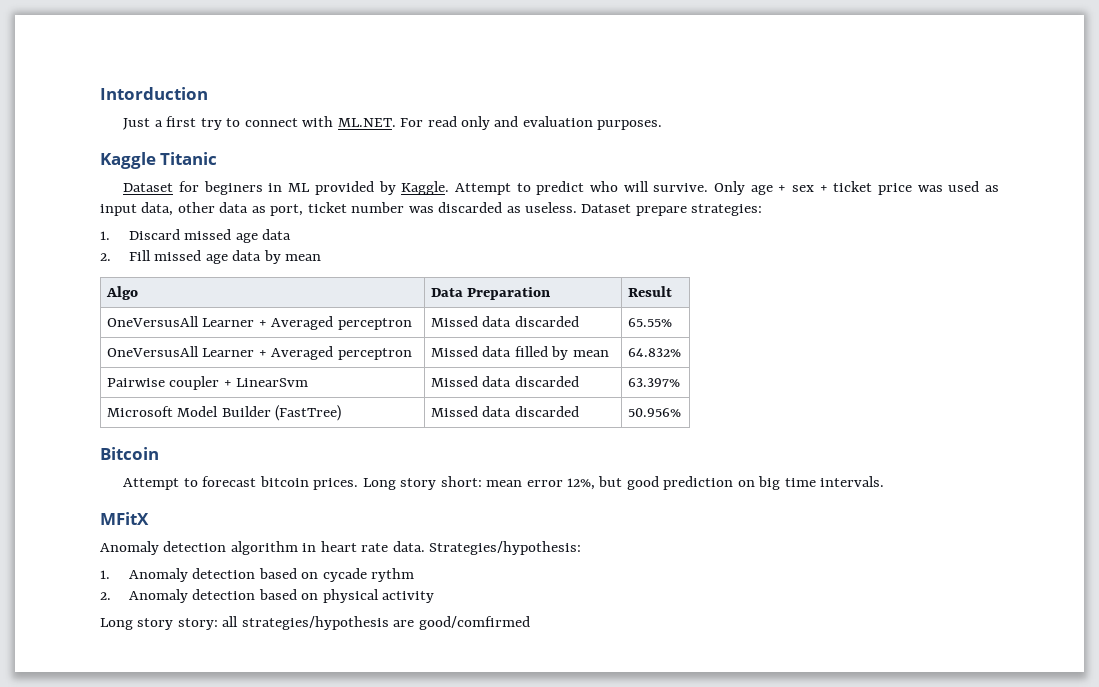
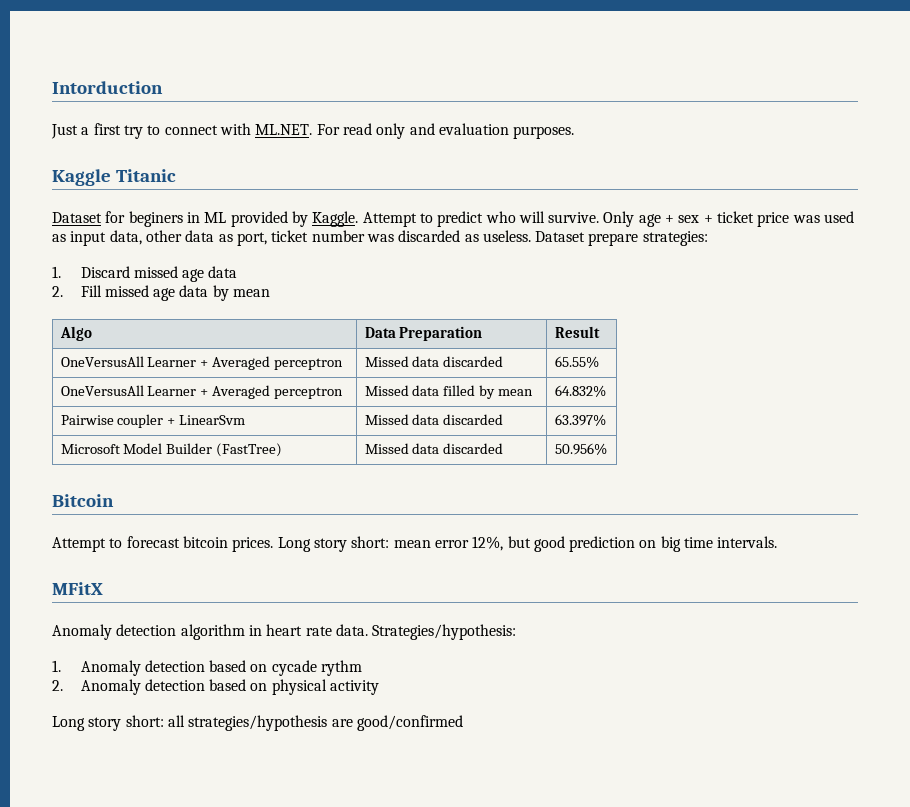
- Long story story: all strategies/hypothesis are good/comfirmed
+ Long story short: all strategies/hypothesis are good/confirmed

